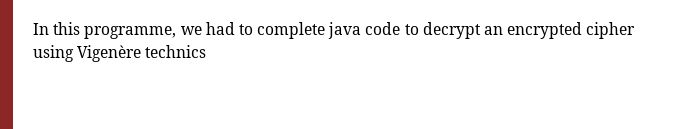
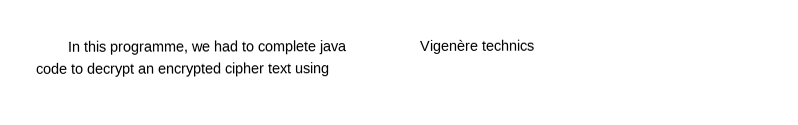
- In this programme, we had to complete java code to decrypt an encrypted cipher using Vigenère technics
+ In this programme, we had to complete java code to decrypt an encrypted cipher text using Vigenère technics

